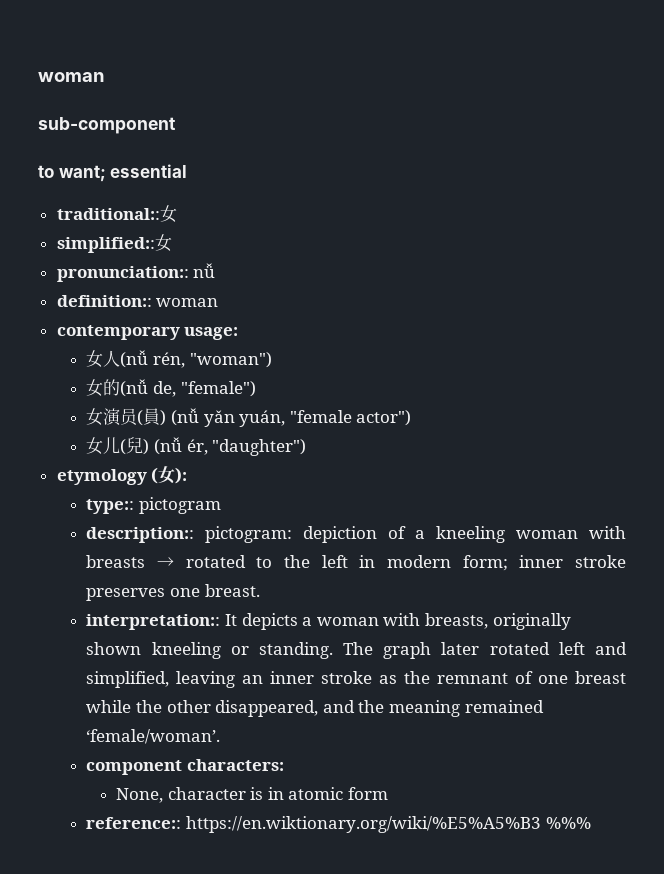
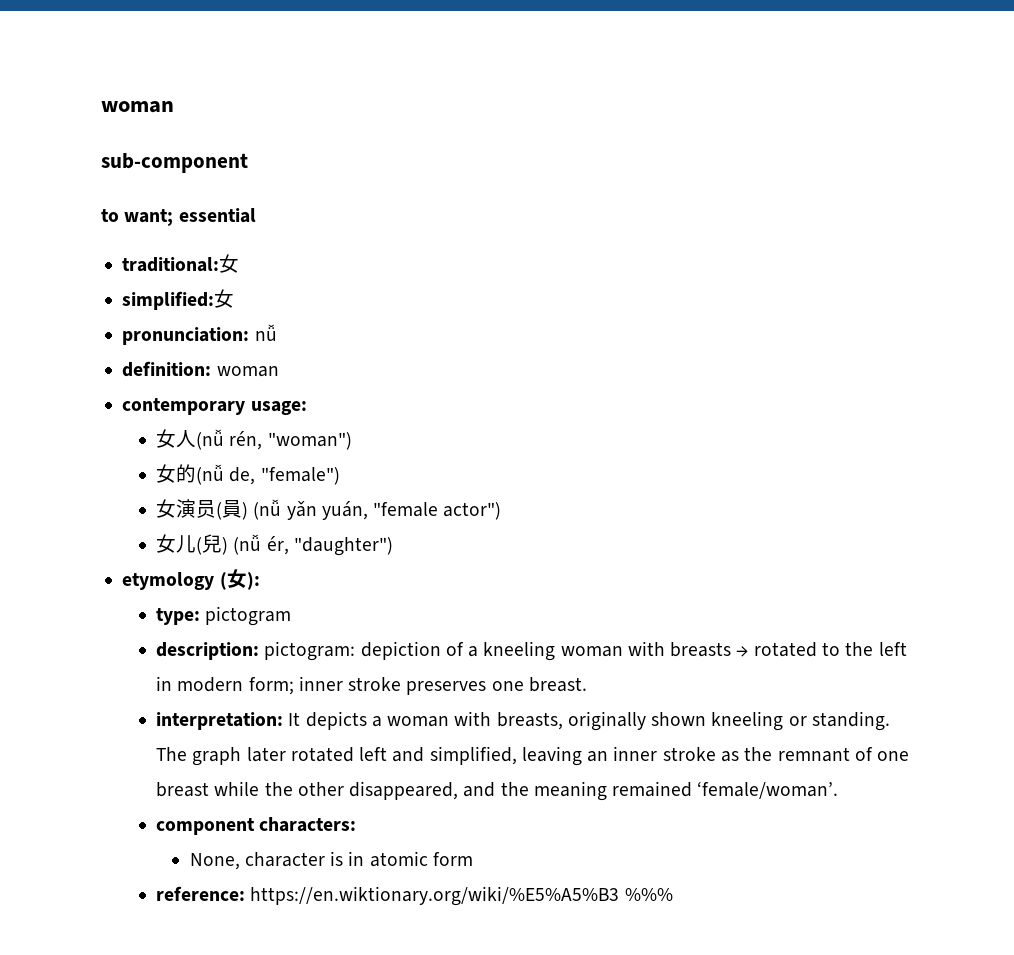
- traditional::女
- simplified::女
- pronunciation:: nǚ
+ traditional:女
+ simplified:女
+ pronunciation: nǚ
- definition:: woman
+ definition: woman
- type:: pictogram
+ type: pictogram
- description:: pictogram: depiction of a kneeling woman with breasts → rotated to the left in modern form; inner stroke preserves one breast.
+ description: pictogram: depiction of a kneeling woman with breasts → rotated to the left in modern form; inner stroke preserves one breast.
- interpretation:: It depicts a woman with breasts, originally shown kneeling or standing.
+ interpretation: It depicts a woman with breasts, originally shown kneeling or standing.
- reference:: https://en.wiktionary.org/wiki/%E5%A5%B3 %%%
+ reference: https://en.wiktionary.org/wiki/%E5%A5%B3 %%%

